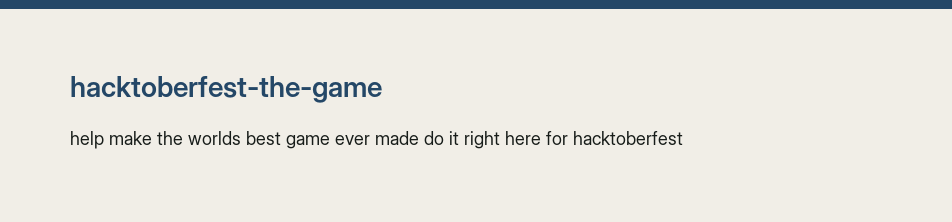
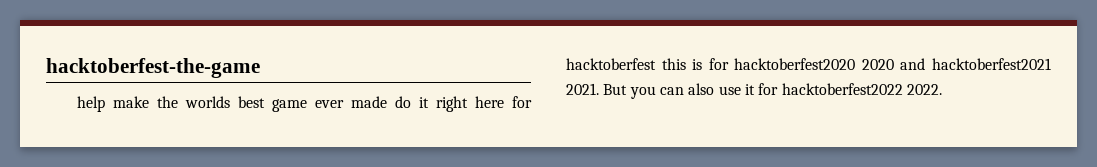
- help make the worlds best game ever made do it right here for hacktoberfest
+ help make the worlds best game ever made do it right here for hacktoberfest this is for hacktoberfest2020 2020 and hacktoberfest2021 2021. But you can also use it for hacktoberfest2022 2022.

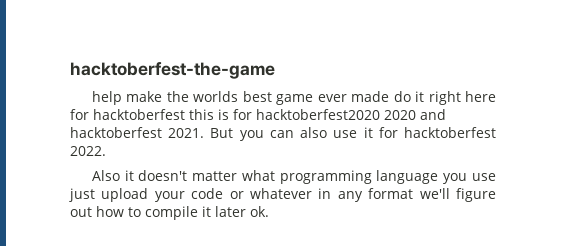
- help make the worlds best game ever made do it right here for hacktoberfest this is for hacktoberfest2020 2020 and hacktoberfest2021 2021.
+ help make the worlds best game ever made do it right here for hacktoberfest this is for hacktoberfest2020 2020 and hacktoberfest 2021.
- But you can also use it for hacktoberfest2022 2022.
+ But you can also use it for hacktoberfest 2022.
+ Also it doesn't matter what programming language you use just upload your code or whatever in any format we'll figure out how to compile it later ok.

